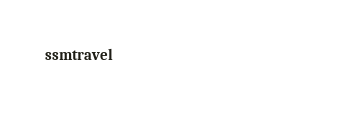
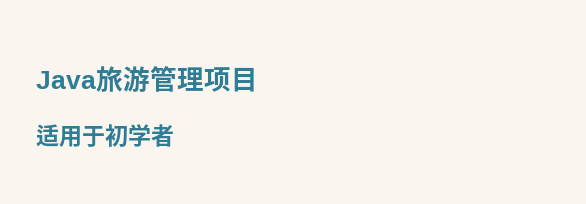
- ssmtravel
+ Java旅游管理项目
+ 适用于初学者

